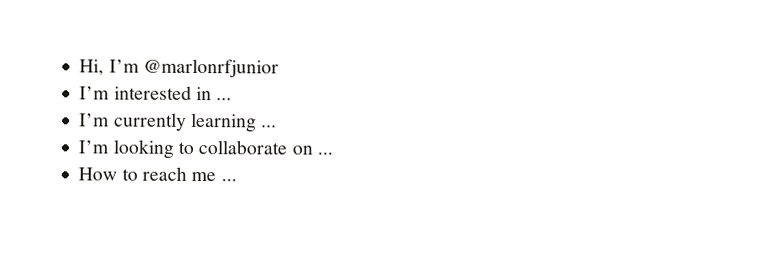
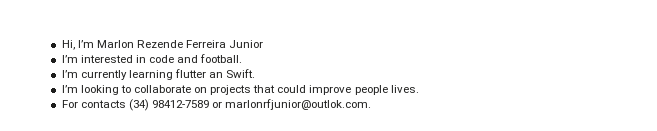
- Hi, I’m @marlonrfjunior
+ Hi, I’m Marlon Rezende Ferreira Junior
- I’m interested in ...
+ I’m interested in code and football.
- I’m currently learning ...
+ I’m currently learning flutter an Swift.
- I’m looking to collaborate on ...
- How to reach me ...
+ I’m looking to collaborate on projects that could improve people lives.
+ For contacts (34) 98412-7589 or marlonrfjunior@outlok.com.

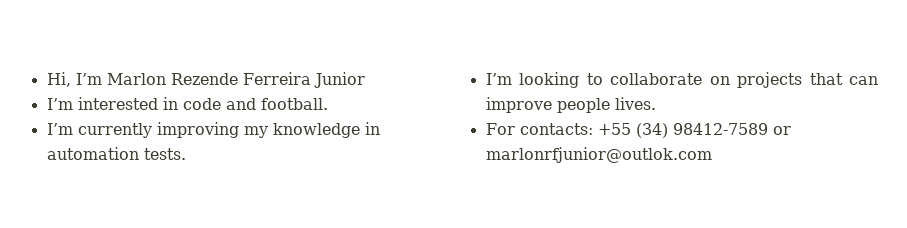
- I’m currently learning flutter an Swift.
+ I’m currently improving my knowledge in automation tests.
- I’m looking to collaborate on projects that could improve people lives.
+ I’m looking to collaborate on projects that can improve people lives.
- For contacts (34) 98412-7589 or marlonrfjunior@outlok.com.
+ For contacts: +55 (34) 98412-7589 or marlonrfjunior@outlok.com

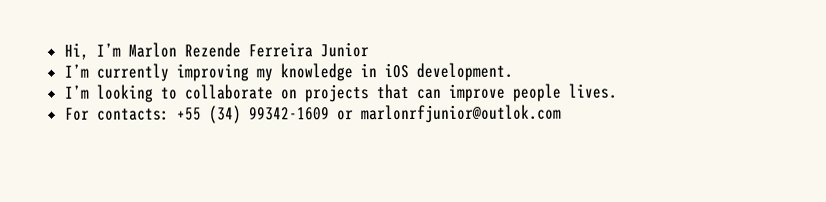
- I’m interested in code and football.
- I’m currently improving my knowledge in automation tests.
+ I’m currently improving my knowledge in iOS development.
- For contacts: +55 (34) 98412-7589 or marlonrfjunior@outlok.com
+ For contacts: +55 (34) 99342-1609 or marlonrfjunior@outlok.com

